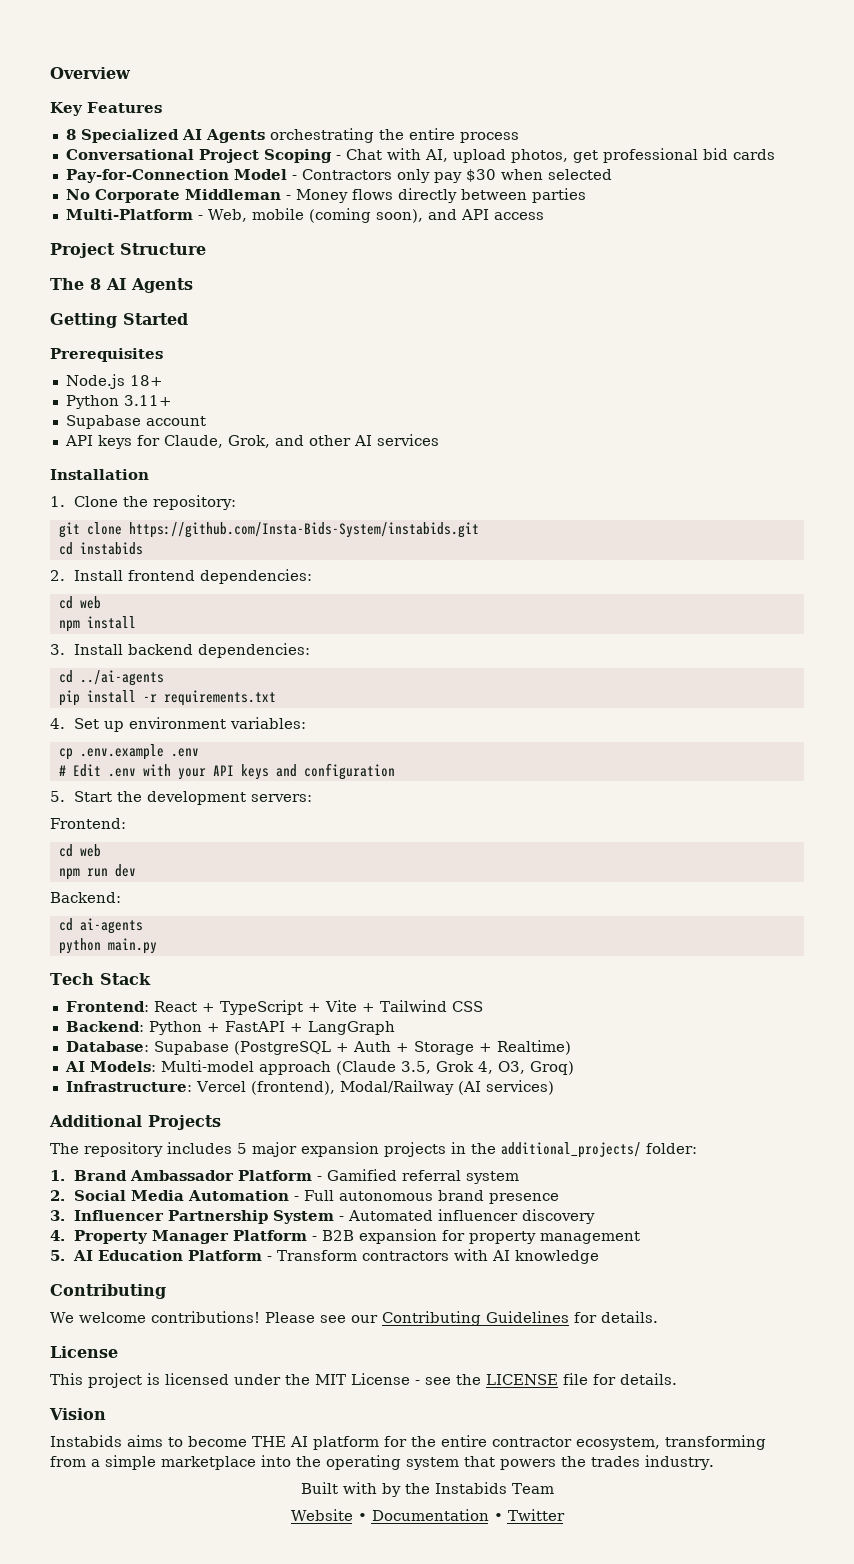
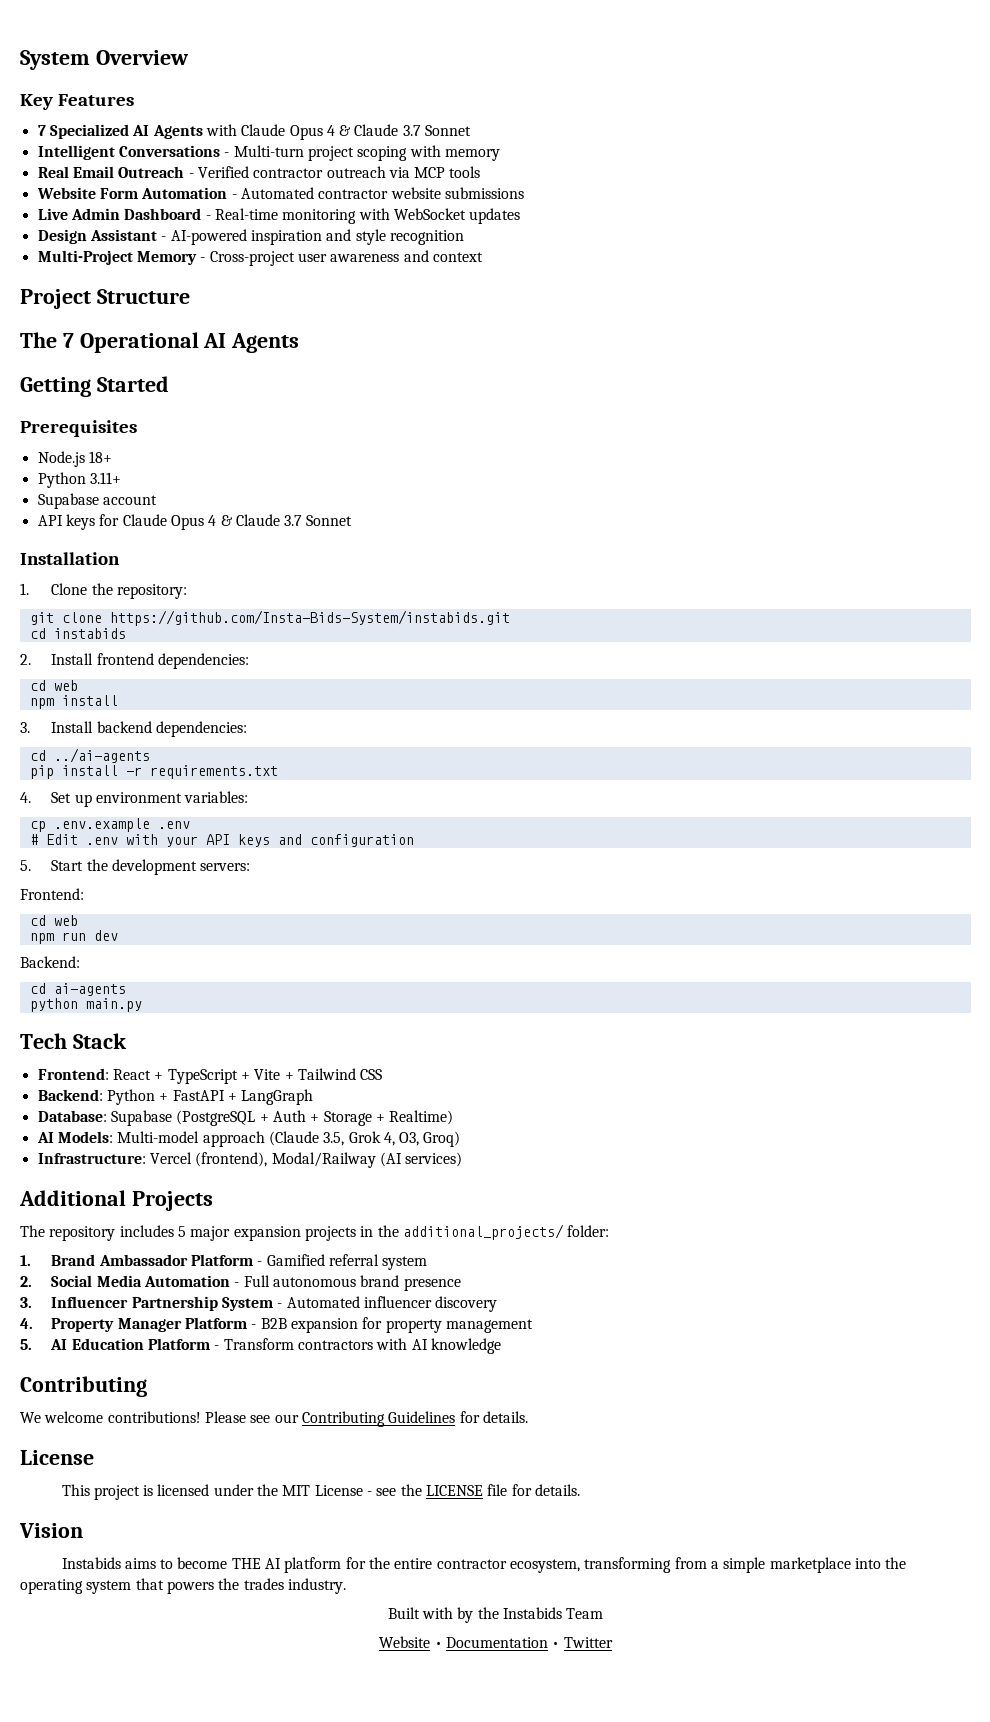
- Overview
+ System Overview
- 8 Specialized AI Agents orchestrating the entire process
- Conversational Project Scoping - Chat with AI, upload photos, get professional bid cards
- Pay-for-Connection Model - Contractors only pay $30 when selected
- No Corporate Middleman - Money flows directly between parties
- Multi-Platform - Web, mobile (coming soon), and API access
+ 7 Specialized AI Agents with Claude Opus 4 & Claude 3.7 Sonnet
+ Intelligent Conversations - Multi-turn project scoping with memory
+ Real Email Outreach - Verified contractor outreach via MCP tools
+ Website Form Automation - Automated contractor website submissions
+ Live Admin Dashboard - Real-time monitoring with WebSocket updates
+ Design Assistant - AI-powered inspiration and style recognition
+ Multi-Project Memory - Cross-project user awareness and context
- The 8 AI Agents
+ The 7 Operational AI Agents
- API keys for Claude, Grok, and other AI services
+ API keys for Claude Opus 4 & Claude 3.7 Sonnet

